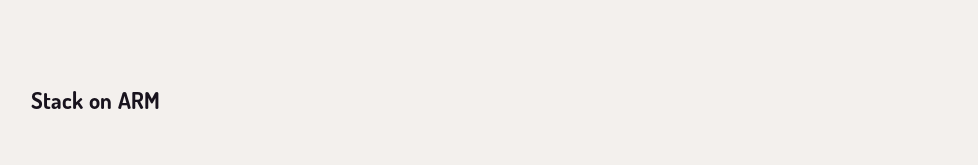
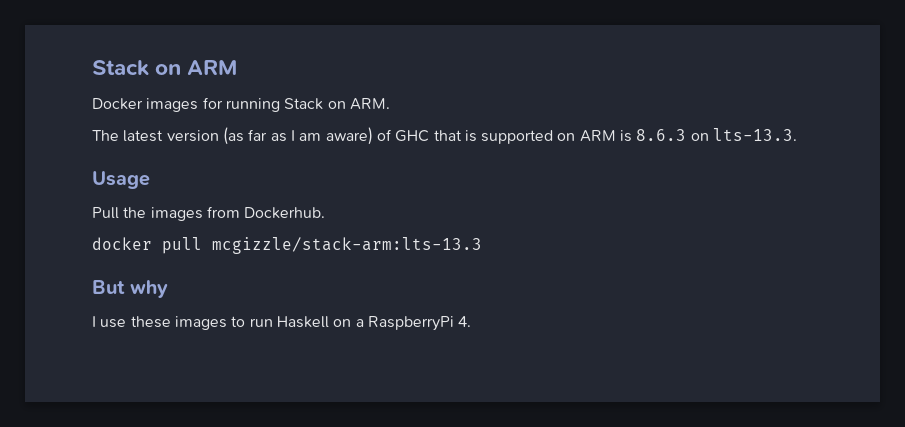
+ Docker images for running Stack on ARM.
+ The latest version (as far as I am aware) of GHC that is supported on ARM is 8.6.3 on lts-13.3.
+ Usage
+ Pull the images from Dockerhub.
+ docker pull mcgizzle/stack-arm:lts-13.3
+ But why
+ I use these images to run Haskell on a RaspberryPi 4.

